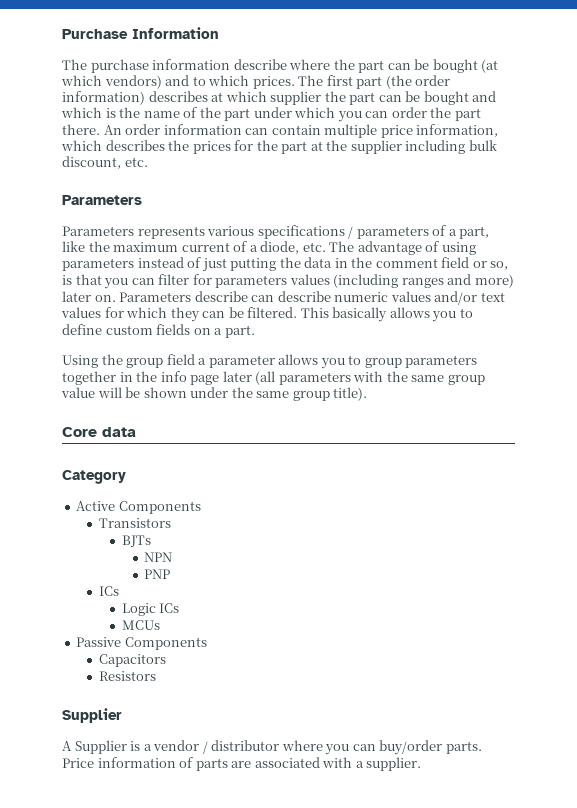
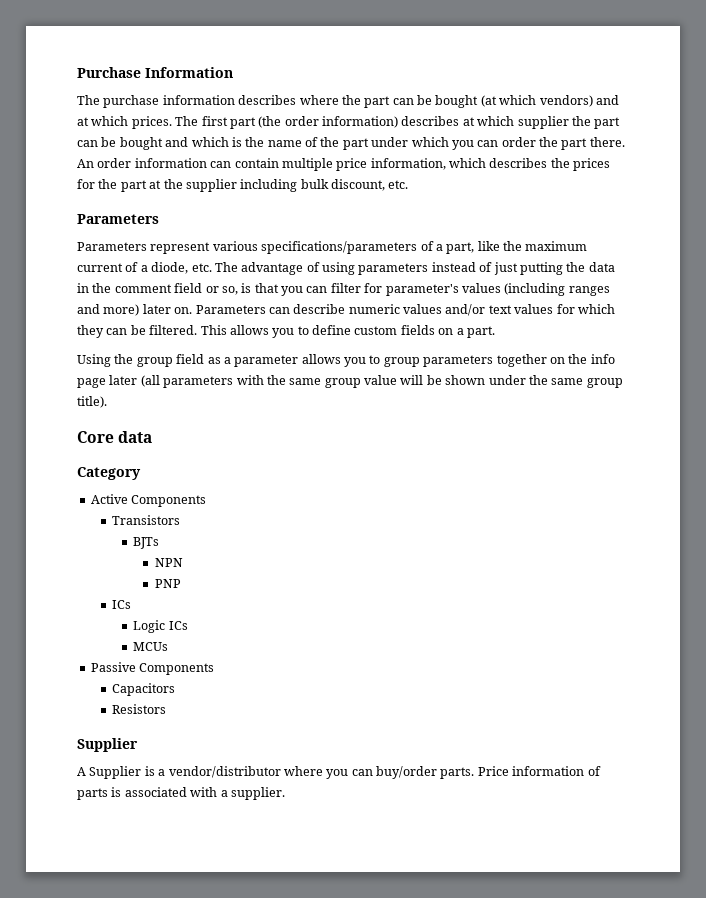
- The purchase information describe where the part can be bought (at which vendors) and to which prices.
+ The purchase information describes where the part can be bought (at which vendors) and at which prices.
- Parameters represents various specifications / parameters of a part, like the maximum current of a diode, etc. The advantage of using parameters instead of just putting the data in the comment field or so, is that you can filter for parameters values (including ranges and more) later on.
+ Parameters represent various specifications/parameters of a part, like the maximum current of a diode, etc. The advantage of using parameters instead of just putting the data in the comment field or so, is that you can filter for parameter's values (including ranges and more) later on.
- Parameters describe can describe numeric values and/or text values for which they can be filtered.
+ Parameters can describe numeric values and/or text values for which they can be filtered.
- This basically allows you to define custom fields on a part.
+ This allows you to define custom fields on a part.
- Using the group field a parameter allows you to group parameters together in the info page later (all parameters with the same group value will be shown under the same group title).
+ Using the group field as a parameter allows you to group parameters together on the info page later (all parameters with the same group value will be shown under the same group title).
- A Supplier is a vendor / distributor where you can buy/order parts.
+ A Supplier is a vendor/distributor where you can buy/order parts.
- Price information of parts are associated with a supplier.
+ Price information of parts is associated with a supplier.

